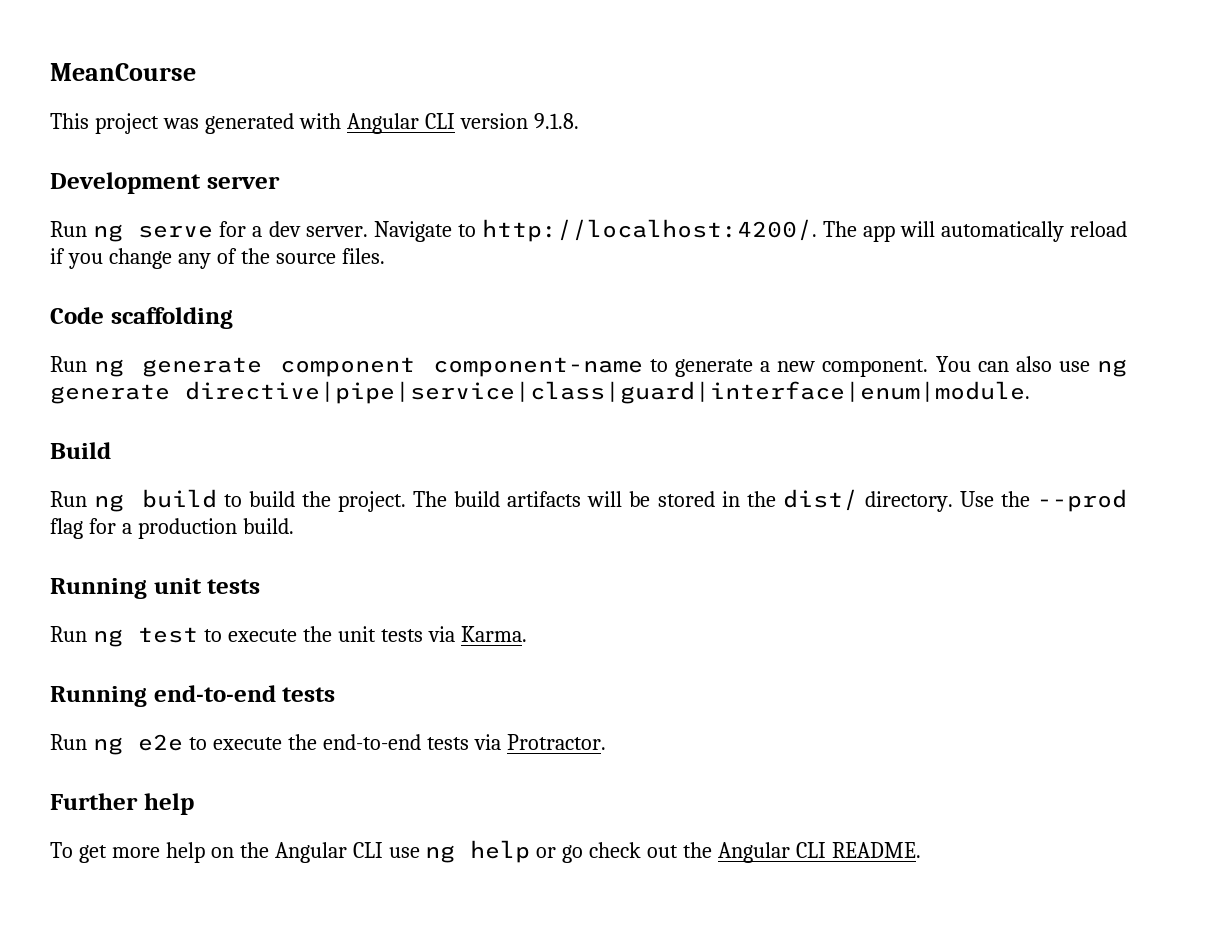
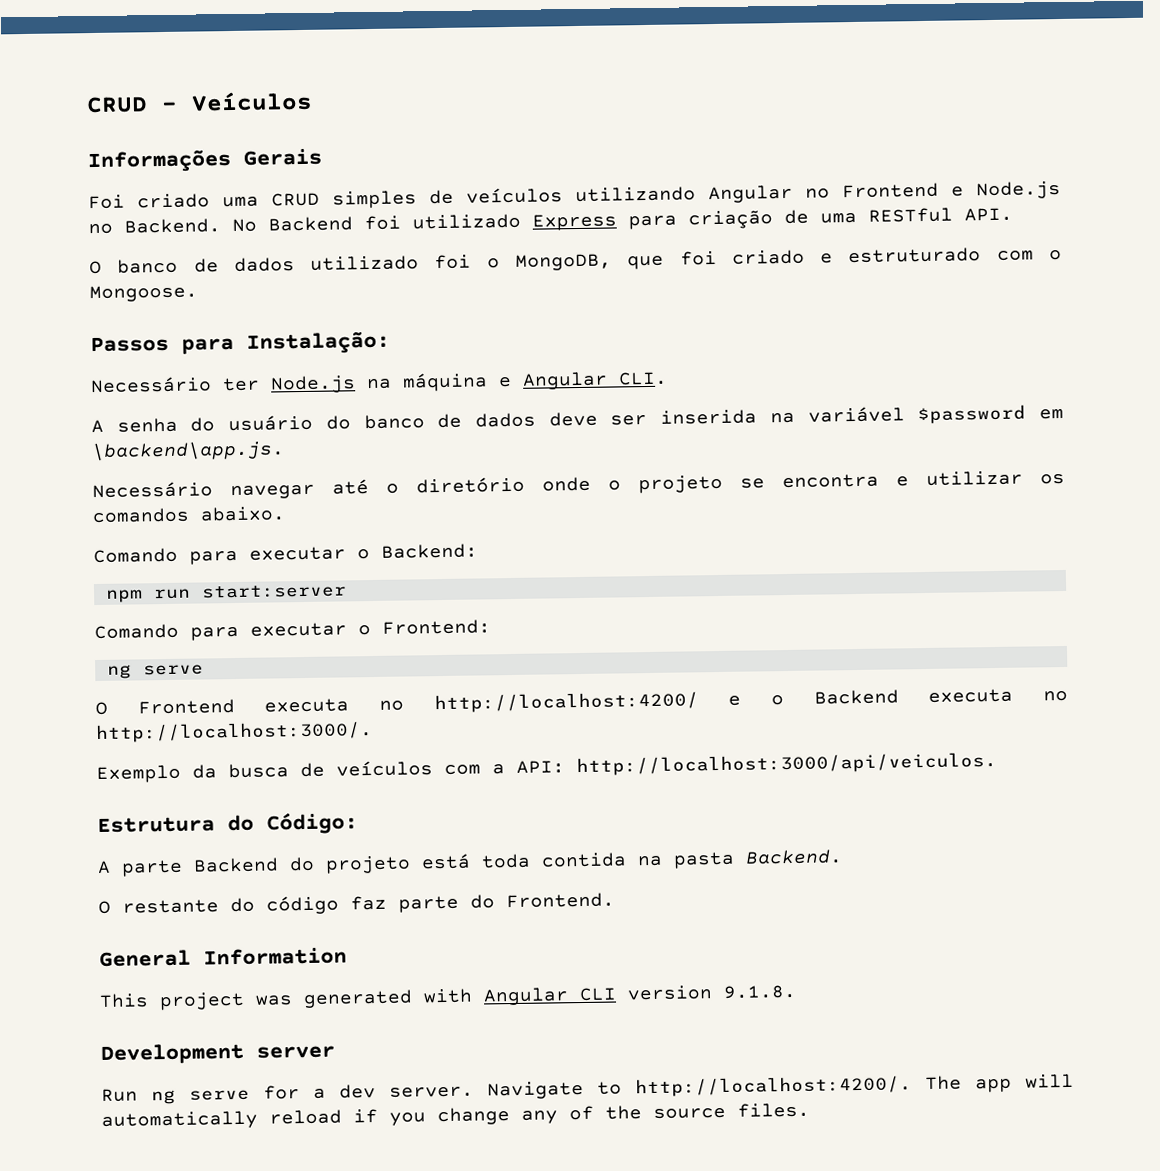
- MeanCourse
+ CRUD - Veículos
+ Informações Gerais
+ Foi criado uma CRUD simples de veículos utilizando Angular no Frontend e Node.js no Backend. No Backend foi utilizado Express para criação de uma RESTful API.
+ O banco de dados utilizado foi o MongoDB, que foi criado e estruturado com o Mongoose.
+ Passos para Instalação:
+ Necessário ter Node.js na máquina e Angular CLI.
+ A senha do usuário do banco de dados deve ser inserida na variável $password em \backend\app.js.
+ Necessário navegar até o diretório onde o projeto se encontra e utilizar os comandos abaixo.
+ Comando para executar o Backend:
+ npm run start:server
+ Comando para executar o Frontend:
+ ng serve
+ O Frontend executa no http://localhost:4200/ e o Backend executa no http://localhost:3000/.
+ Exemplo da busca de veículos com a API: http://localhost:3000/api/veiculos.
+ Estrutura do Código:
+ A parte Backend do projeto está toda contida na pasta Backend.
+ O restante do código faz parte do Frontend.
+ General Information
- Code scaffolding
- Run ng generate component component-name to generate a new component. You can also use ng generate directive|pipe|service|class|guard|interface|enum|module.
- Build
- Run ng build to build the project. The build artifacts will be stored in the dist/ directory. Use the --prod flag for a production build.
- Running unit tests
- Run ng test to execute the unit tests via Karma.
- Running end-to-end tests
- Run ng e2e to execute the end-to-end tests via Protractor.
- Further help
- To get more help on the Angular CLI use ng help or go check out the Angular CLI README.

